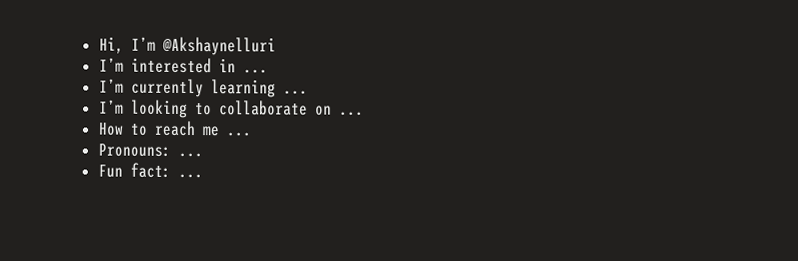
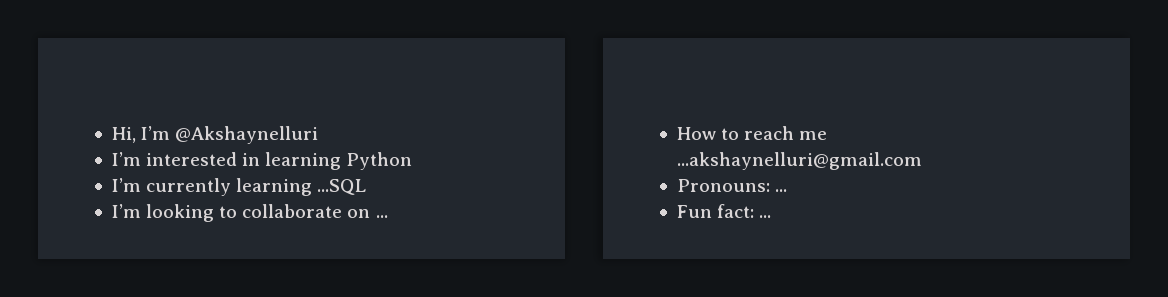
- I’m interested in ...
+ I’m interested in learning Python
- I’m currently learning ...
+ I’m currently learning ...SQL
- How to reach me ...
+ How to reach me ...akshaynelluri@gmail.com

